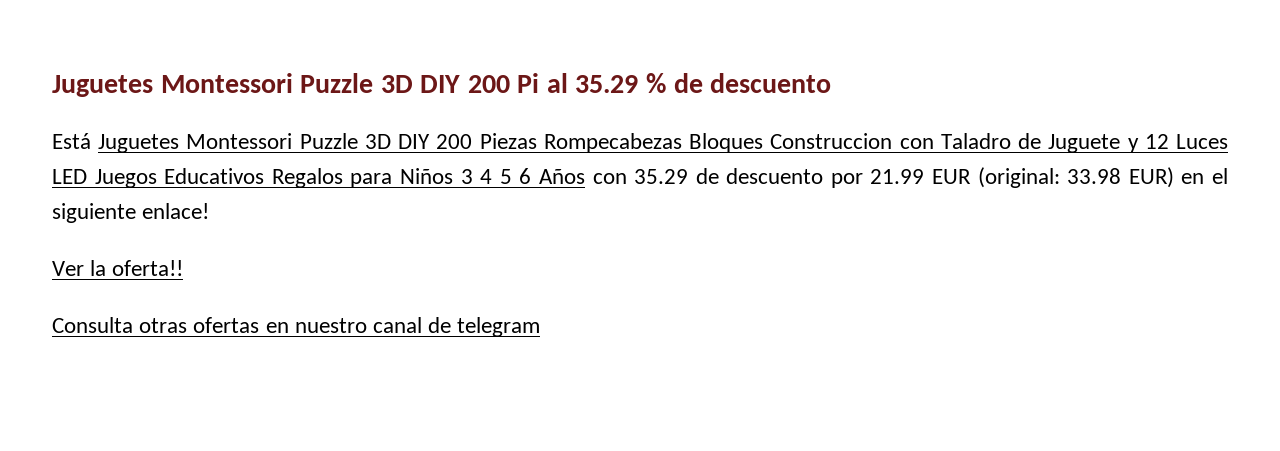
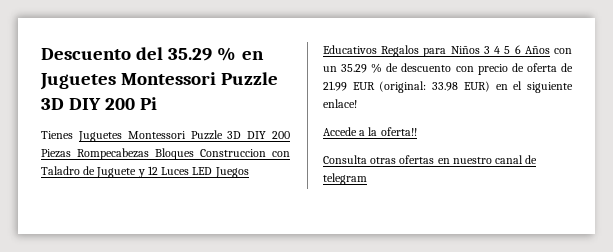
- Juguetes Montessori Puzzle 3D DIY 200 Pi al 35.29 % de descuento
- Está Juguetes Montessori Puzzle 3D DIY 200 Piezas Rompecabezas Bloques Construccion con Taladro de Juguete y 12 Luces LED Juegos Educativos Regalos para Niños 3 4 5 6 Años con 35.29 de descuento por 21.99 EUR (original: 33.98 EUR) en el siguiente enlace!
+ Descuento del 35.29 % en Juguetes Montessori Puzzle 3D DIY 200 Pi
+ Tienes Juguetes Montessori Puzzle 3D DIY 200 Piezas Rompecabezas Bloques Construccion con Taladro de Juguete y 12 Luces LED Juegos Educativos Regalos para Niños 3 4 5 6 Años con un 35.29 % de descuento con precio de oferta de 21.99 EUR (original: 33.98 EUR) en el siguiente enlace!
- Ver la oferta!!
+ Accede a la oferta!!

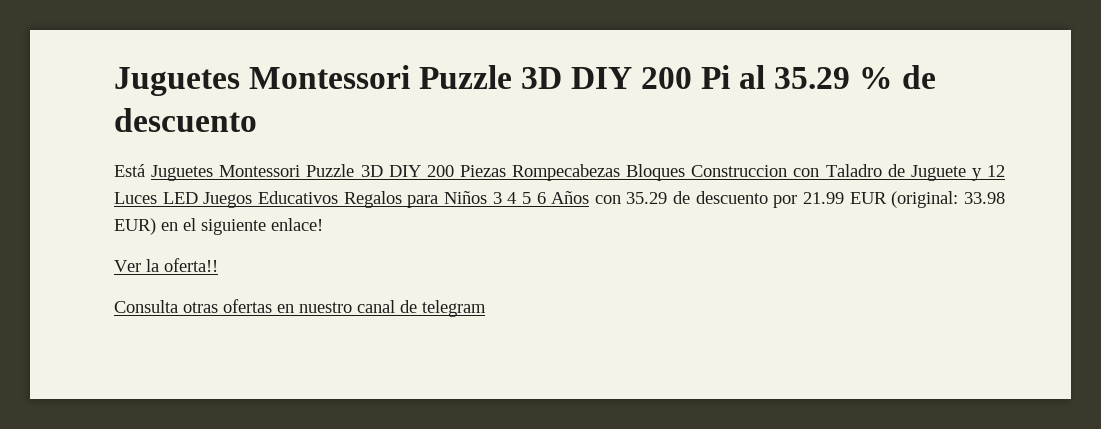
- Descuento del 35.29 % en Juguetes Montessori Puzzle 3D DIY 200 Pi
- Tienes Juguetes Montessori Puzzle 3D DIY 200 Piezas Rompecabezas Bloques Construccion con Taladro de Juguete y 12 Luces LED Juegos Educativos Regalos para Niños 3 4 5 6 Años con un 35.29 % de descuento con precio de oferta de 21.99 EUR (original: 33.98 EUR) en el siguiente enlace!
+ Juguetes Montessori Puzzle 3D DIY 200 Pi al 35.29 % de descuento
+ Está Juguetes Montessori Puzzle 3D DIY 200 Piezas Rompecabezas Bloques Construccion con Taladro de Juguete y 12 Luces LED Juegos Educativos Regalos para Niños 3 4 5 6 Años con 35.29 de descuento por 21.99 EUR (original: 33.98 EUR) en el siguiente enlace!
- Accede a la oferta!!
+ Ver la oferta!!

